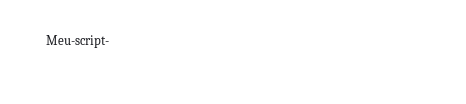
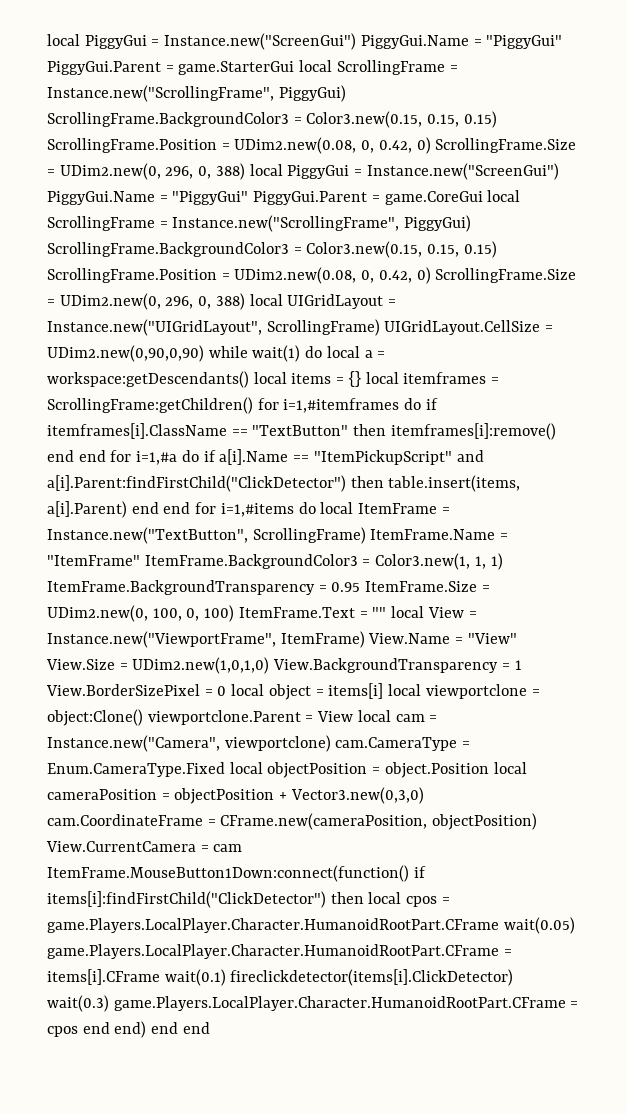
- Meu-script-
+ local PiggyGui = Instance.new("ScreenGui") PiggyGui.Name = "PiggyGui" PiggyGui.Parent = game.StarterGui local ScrollingFrame = Instance.new("ScrollingFrame", PiggyGui) ScrollingFrame.BackgroundColor3 = Color3.new(0.15, 0.15, 0.15) ScrollingFrame.Position = UDim2.new(0.08, 0, 0.42, 0) ScrollingFrame.Size = UDim2.new(0, 296, 0, 388) local PiggyGui = Instance.new("ScreenGui") PiggyGui.Name = "PiggyGui" PiggyGui.Parent = game.CoreGui local ScrollingFrame = Instance.new("ScrollingFrame", PiggyGui) ScrollingFrame.BackgroundColor3 = Color3.new(0.15, 0.15, 0.15) ScrollingFrame.Position = UDim2.new(0.08, 0, 0.42, 0) ScrollingFrame.Size = UDim2.new(0, 296, 0, 388) local UIGridLayout = Instance.new("UIGridLayout", ScrollingFrame) UIGridLayout.CellSize = UDim2.new(0,90,0,90) while wait(1) do local a = workspace:getDescendants() local items = {} local itemframes = ScrollingFrame:getChildren() for i=1,#itemframes do if itemframes[i].ClassName == "TextButton" then itemframes[i]:remove() end end for i=1,#a do if a[i].Name == "ItemPickupScript" and a[i].Parent:findFirstChild("ClickDetector") then table.insert(items, a[i].Parent) end end for i=1,#items do local ItemFrame = Instance.new("TextButton", ScrollingFrame) ItemFrame.Name = "ItemFrame" ItemFrame.BackgroundColor3 = Color3.new(1, 1, 1) ItemFrame.BackgroundTransparency = 0.95 ItemFrame.Size = UDim2.new(0, 100, 0, 100) ItemFrame.Text = "" local View = Instance.new("ViewportFrame", ItemFrame) View.Name = "View" View.Size = UDim2.new(1,0,1,0) View.BackgroundTransparency = 1 View.BorderSizePixel = 0 local object = items[i] local viewportclone = object:Clone() viewportclone.Parent = View local cam = Instance.new("Camera", viewportclone) cam.CameraType = Enum.CameraType.Fixed local objectPosition = object.Position local cameraPosition = objectPosition + Vector3.new(0,3,0) cam.CoordinateFrame = CFrame.new(cameraPosition, objectPosition) View.CurrentCamera = cam ItemFrame.MouseButton1Down:connect(function() if items[i]:findFirstChild("ClickDetector") then local cpos = game.Players.LocalPlayer.Character.HumanoidRootPart.CFrame wait(0.05) game.Players.LocalPlayer.Character.HumanoidRootPart.CFrame = items[i].CFrame wait(0.1) fireclickdetector(items[i].ClickDetector) wait(0.3) game.Players.LocalPlayer.Character.HumanoidRootPart.CFrame = cpos end end) end end

